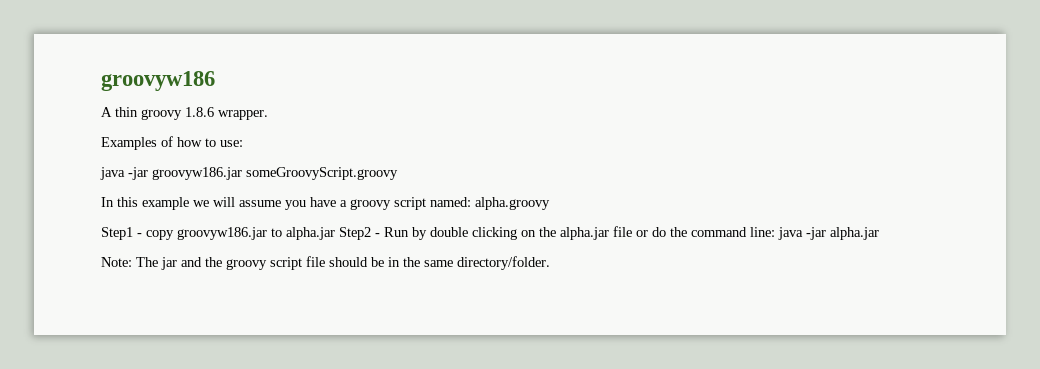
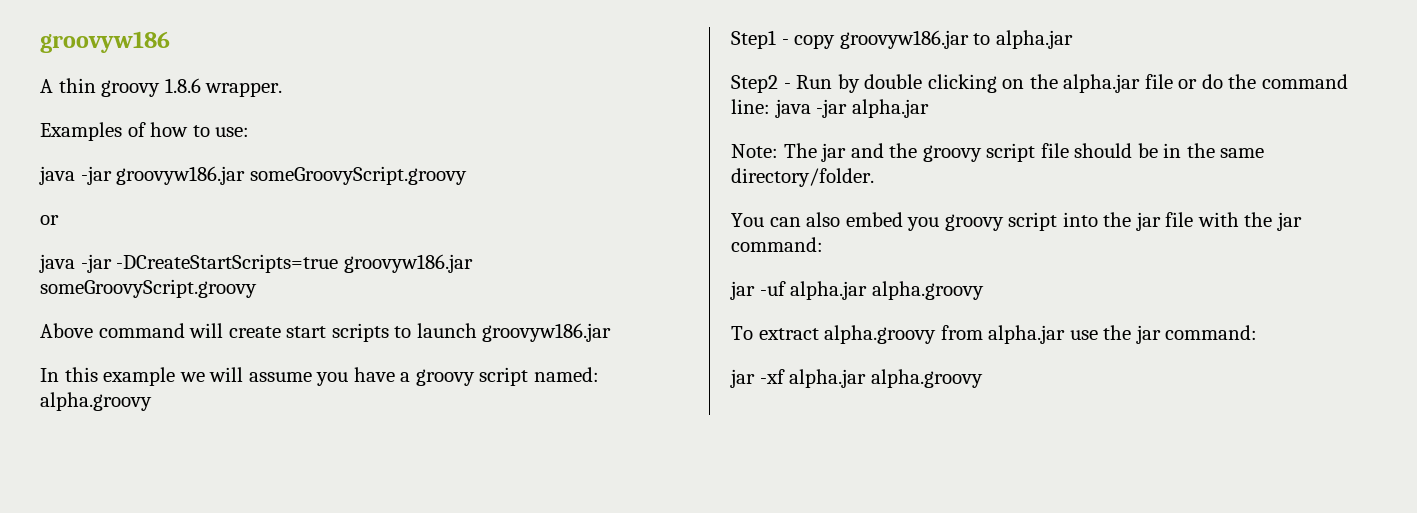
  java -jar groovyw186.jar someGroovyScript.groovy
+ or
+ java -jar -DCreateStartScripts=true groovyw186.jar someGroovyScript.groovy
+ Above command will create start scripts to launch groovyw186.jar
- Step1 - copy groovyw186.jar to alpha.jar Step2 - Run by double clicking on the alpha.jar file or do the command line: java -jar alpha.jar
+ Step1 - copy groovyw186.jar to alpha.jar
+ Step2 - Run by double clicking on the alpha.jar file or do the command line: java -jar alpha.jar
+ You can also embed you groovy script into the jar file with the jar command:
+ jar -uf alpha.jar alpha.groovy
+ To extract alpha.groovy from alpha.jar use the jar command:
+ jar -xf alpha.jar alpha.groovy

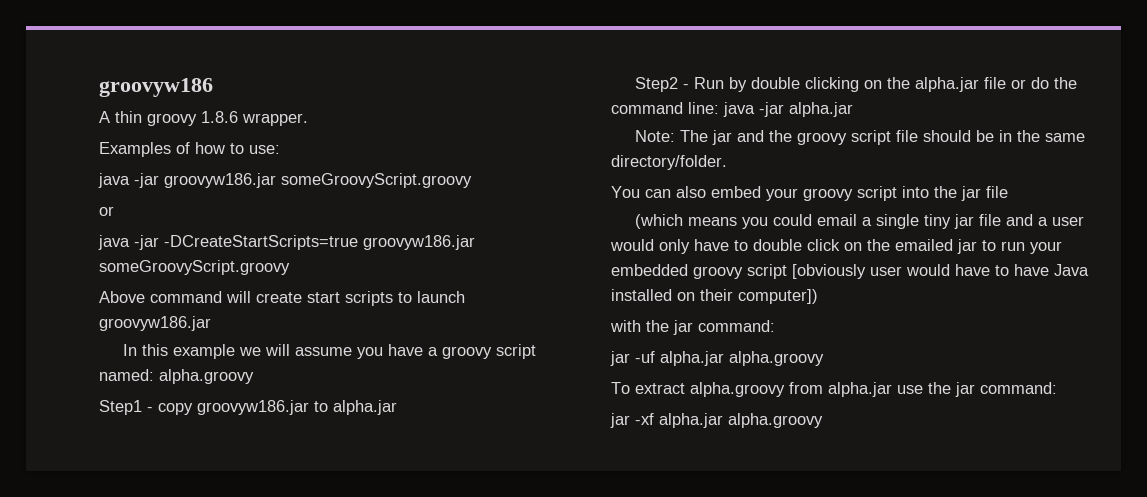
- You can also embed you groovy script into the jar file with the jar command:
+ You can also embed your groovy script into the jar file
+ (which means you could email a single tiny jar file and a user would only have to double click on the emailed jar to run your embedded groovy script [obviously user would have to have Java installed on their computer])
+ with the jar command:

